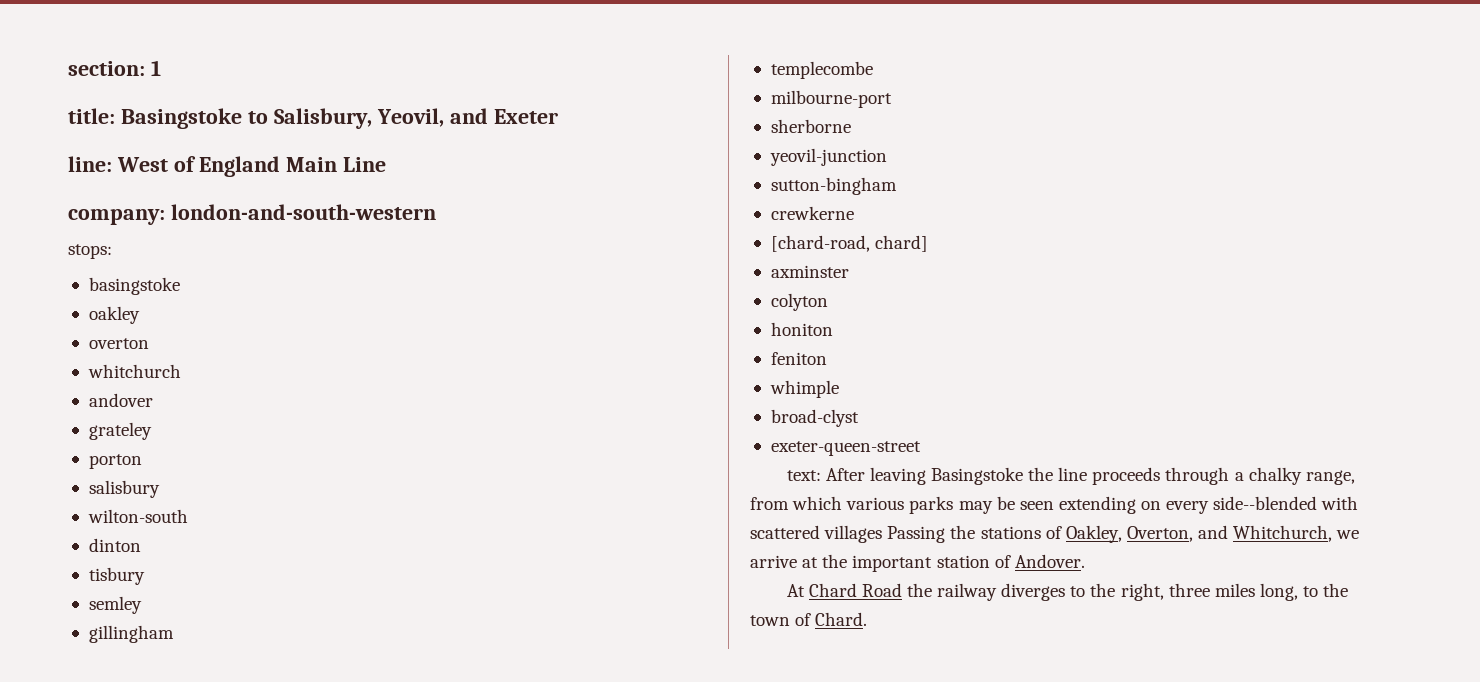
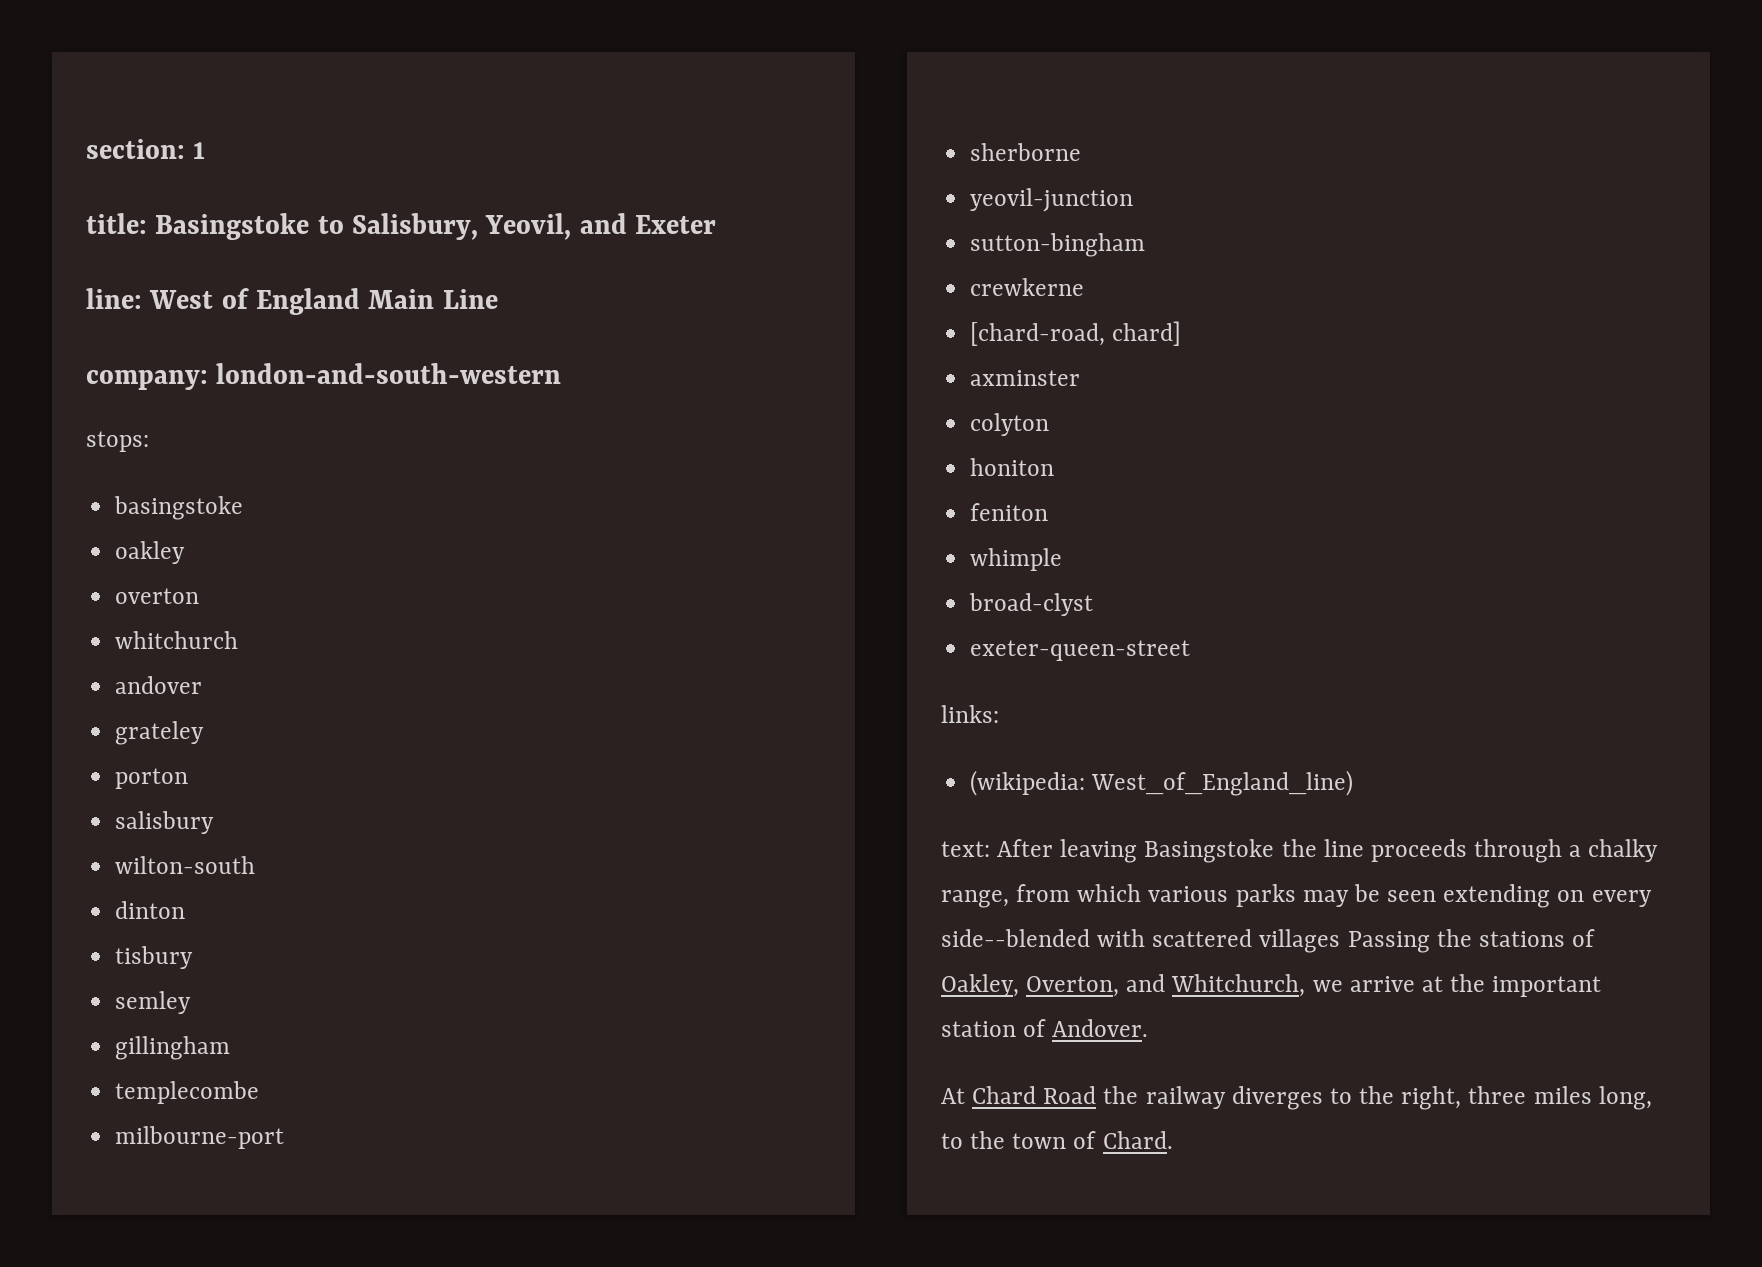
+ links:
+ (wikipedia: West_of_England_line)

